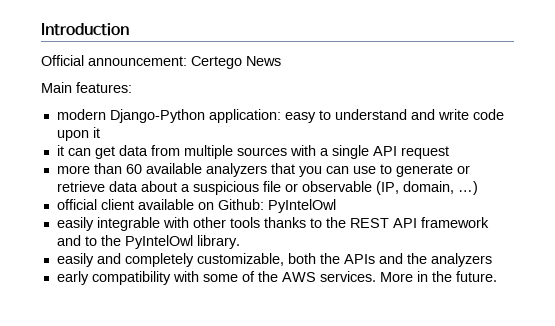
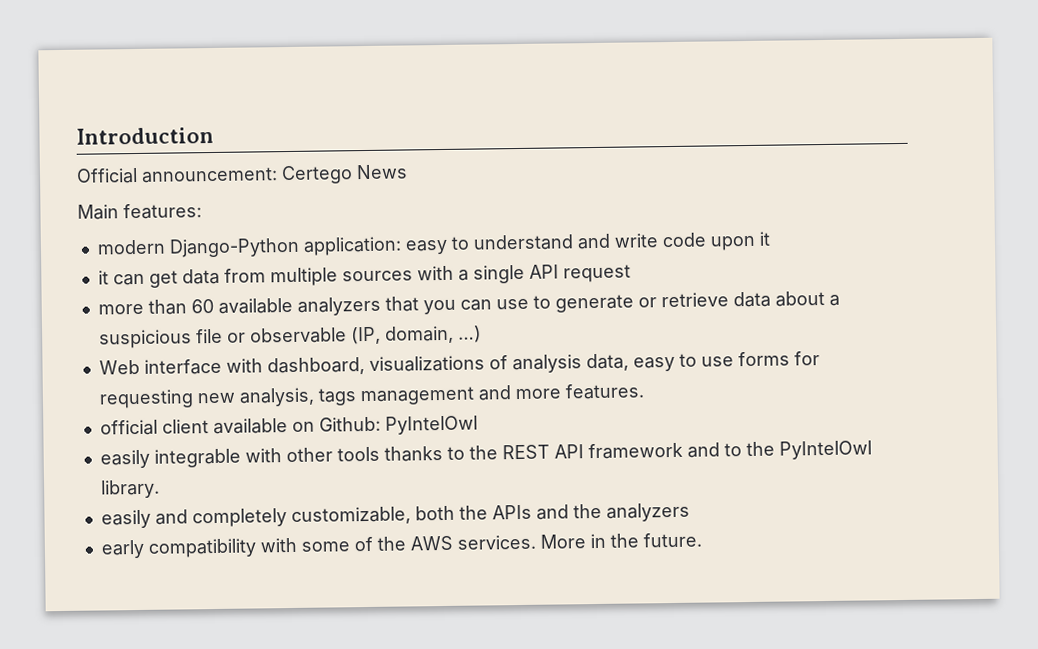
+ Web interface with dashboard, visualizations of analysis data, easy to use forms for requesting new analysis, tags management and more features.

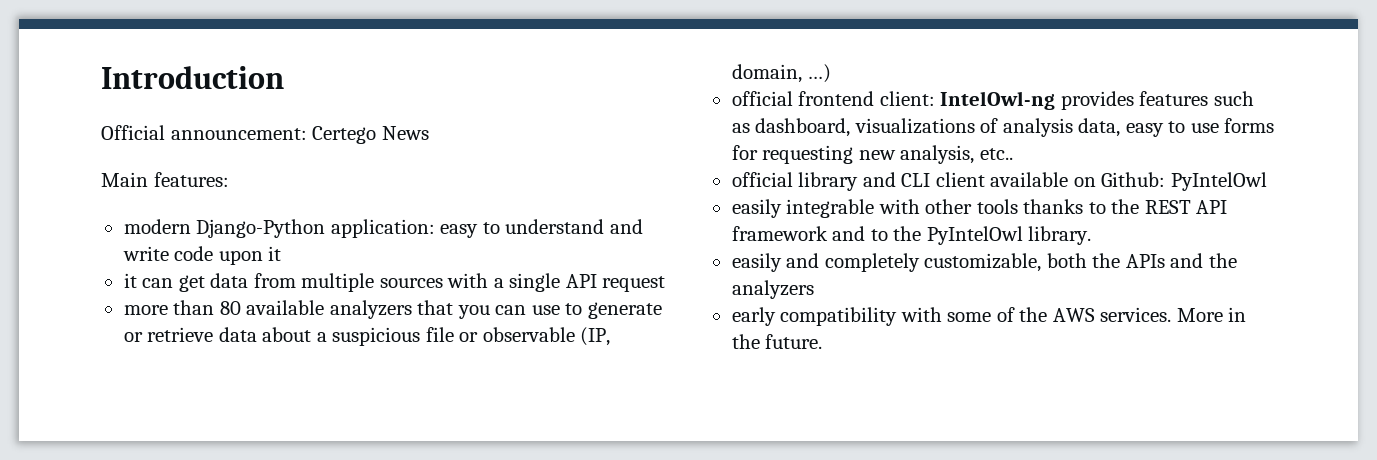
- more than 60 available analyzers that you can use to generate or retrieve data about a suspicious file or observable (IP, domain, …)
+ more than 80 available analyzers that you can use to generate or retrieve data about a suspicious file or observable (IP, domain, …)
- Web interface with dashboard, visualizations of analysis data, easy to use forms for requesting new analysis, tags management and more features.
- official client available on Github: PyIntelOwl
+ official frontend client: IntelOwl-ng provides features such as dashboard, visualizations of analysis data, easy to use forms for requesting new analysis, etc..
+ official library and CLI client available on Github: PyIntelOwl

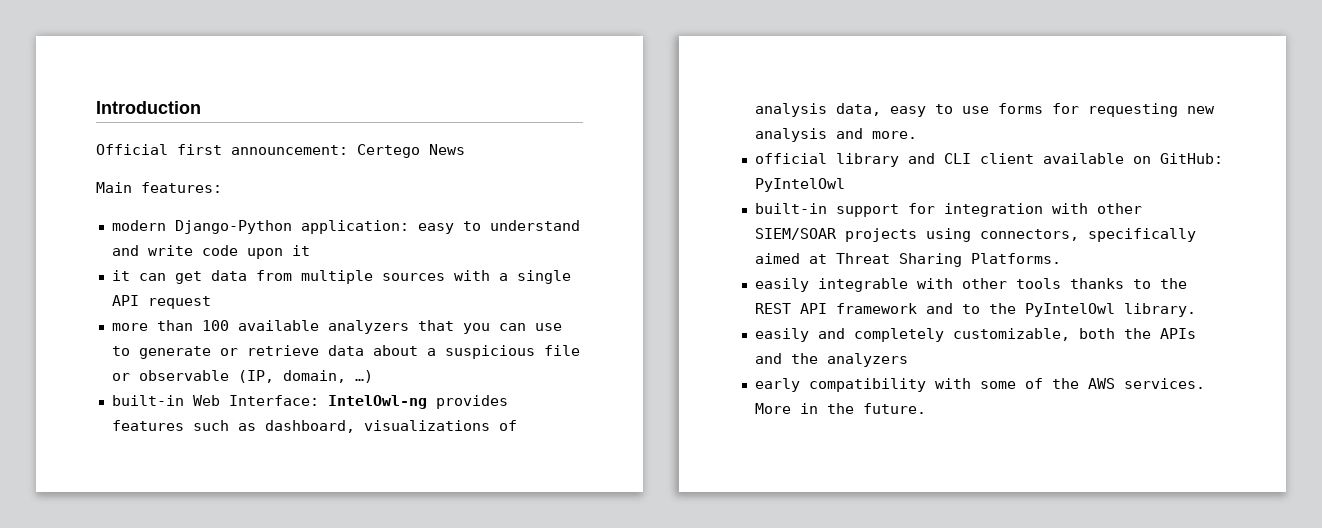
- Official announcement: Certego News
+ Official first announcement: Certego News
- more than 80 available analyzers that you can use to generate or retrieve data about a suspicious file or observable (IP, domain, …)
+ more than 100 available analyzers that you can use to generate or retrieve data about a suspicious file or observable (IP, domain, …)
- official frontend client: IntelOwl-ng provides features such as dashboard, visualizations of analysis data, easy to use forms for requesting new analysis, etc..
+ built-in Web Interface: IntelOwl-ng provides features such as dashboard, visualizations of analysis data, easy to use forms for requesting new analysis and more.
- official library and CLI client available on Github: PyIntelOwl
+ official library and CLI client available on GitHub: PyIntelOwl
+ built-in support for integration with other SIEM/SOAR projects using connectors, specifically aimed at Threat Sharing Platforms.

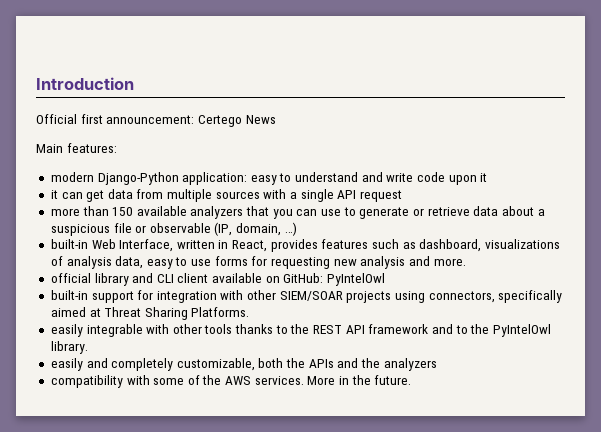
- more than 100 available analyzers that you can use to generate or retrieve data about a suspicious file or observable (IP, domain, …)
+ more than 150 available analyzers that you can use to generate or retrieve data about a suspicious file or observable (IP, domain, …)
- built-in Web Interface: IntelOwl-ng provides features such as dashboard, visualizations of analysis data, easy to use forms for requesting new analysis and more.
+ built-in Web Interface, written in React, provides features such as dashboard, visualizations of analysis data, easy to use forms for requesting new analysis and more.
- early compatibility with some of the AWS services.
+ compatibility with some of the AWS services.

